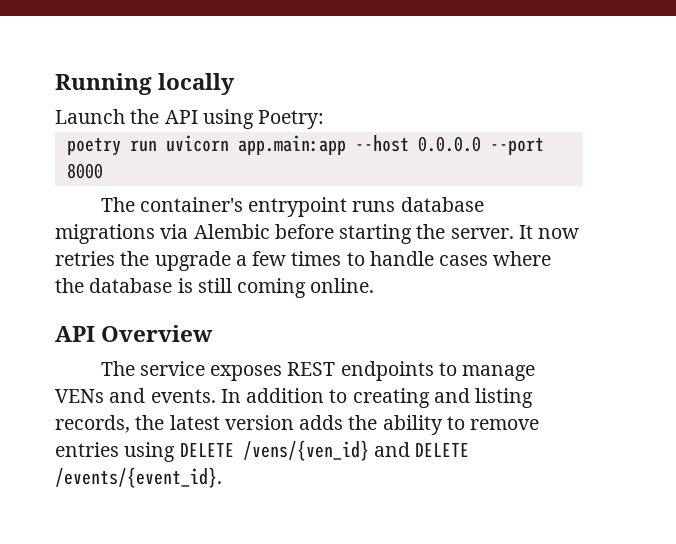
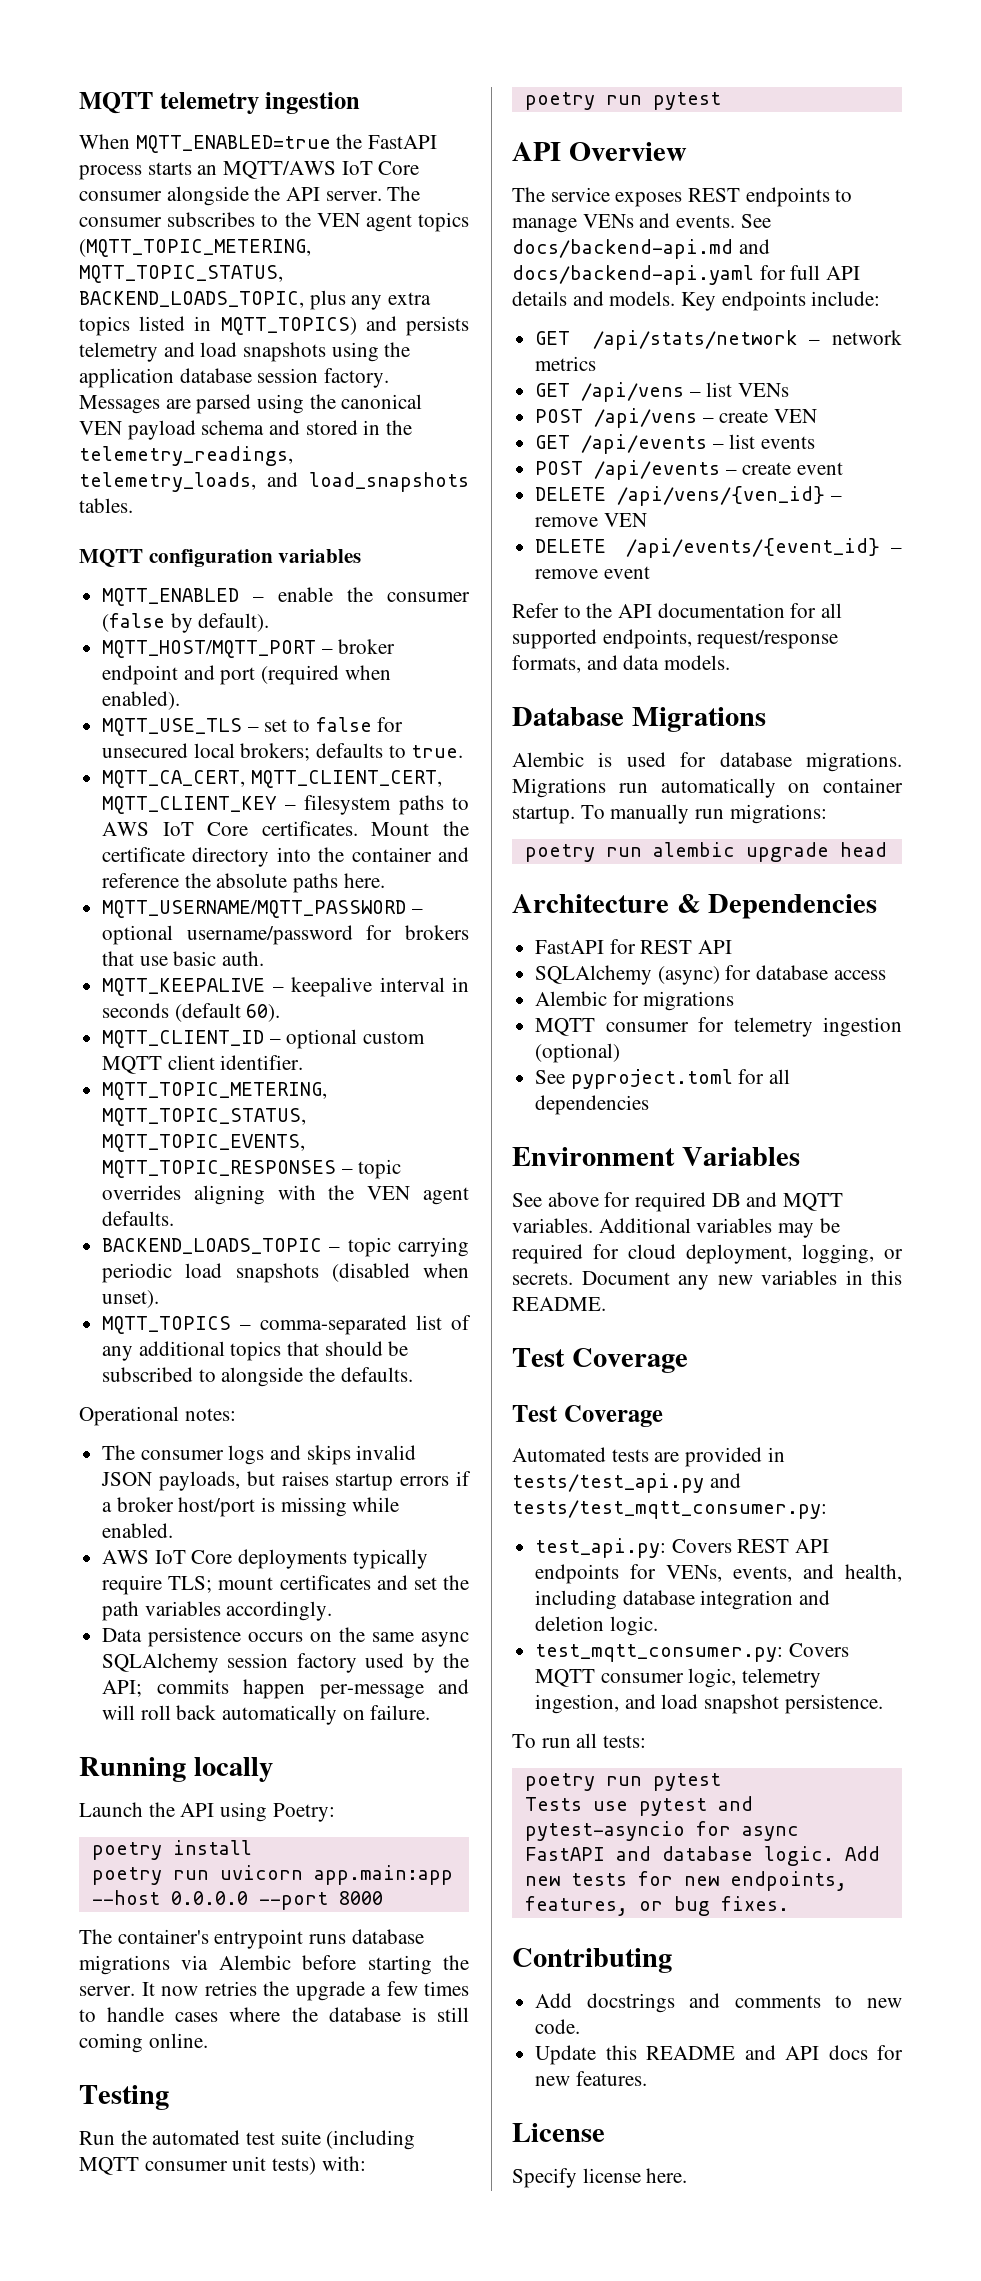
+ MQTT telemetry ingestion
+ When MQTT_ENABLED=true the FastAPI process starts an MQTT/AWS IoT Core consumer alongside the API server. The consumer subscribes to the VEN agent topics (MQTT_TOPIC_METERING, MQTT_TOPIC_STATUS, BACKEND_LOADS_TOPIC, plus any extra topics listed in MQTT_TOPICS) and persists telemetry and load snapshots using the application database session factory. Messages are parsed using the canonical VEN payload schema and stored in the telemetry_readings, telemetry_loads, and load_snapshots tables.
+ MQTT configuration variables
+ MQTT_ENABLED – enable the consumer (false by default).
+ MQTT_HOST/MQTT_PORT – broker endpoint and port (required when enabled).
+ MQTT_USE_TLS – set to false for unsecured local brokers; defaults to true.
+ MQTT_CA_CERT, MQTT_CLIENT_CERT, MQTT_CLIENT_KEY – filesystem paths to AWS IoT Core certificates. Mount the certificate directory into the container and reference the absolute paths here.
+ MQTT_USERNAME/MQTT_PASSWORD – optional username/password for brokers that use basic auth.
+ MQTT_KEEPALIVE – keepalive interval in seconds (default 60).
+ MQTT_CLIENT_ID – optional custom MQTT client identifier.
+ MQTT_TOPIC_METERING, MQTT_TOPIC_STATUS, MQTT_TOPIC_EVENTS, MQTT_TOPIC_RESPONSES – topic overrides aligning with the VEN agent defaults.
+ BACKEND_LOADS_TOPIC – topic carrying periodic load snapshots (disabled when unset).
+ MQTT_TOPICS – comma-separated list of any additional topics that should be subscribed to alongside the defaults.
+ Operational notes:
+ The consumer logs and skips invalid JSON payloads, but raises startup errors if a broker host/port is missing while enabled.
+ AWS IoT Core deployments typically require TLS; mount certificates and set the path variables accordingly.
+ Data persistence occurs on the same async SQLAlchemy session factory used by the API; commits happen per-message and will roll back automatically on failure.
+ poetry install
+ Testing
+ Run the automated test suite (including MQTT consumer unit tests) with:
+ poetry run pytest
- In addition to creating and listing records, the latest version adds the ability to remove entries using DELETE /vens/{ven_id} and DELETE /events/{event_id}.
+ See docs/backend-api.md and docs/backend-api.yaml for full API details and models. Key endpoints include:
+ GET /api/stats/network – network metrics
+ GET /api/vens – list VENs
+ POST /api/vens – create VEN
+ GET /api/events – list events
+ POST /api/events – create event
+ DELETE /api/vens/{ven_id} – remove VEN
+ DELETE /api/events/{event_id} – remove event
+ Refer to the API documentation for all supported endpoints, request/response formats, and data models.
+ Database Migrations
+ Alembic is used for database migrations. Migrations run automatically on container startup. To manually run migrations:
+ poetry run alembic upgrade head
+ Architecture & Dependencies
+ FastAPI for REST API
+ SQLAlchemy (async) for database access
+ Alembic for migrations
+ MQTT consumer for telemetry ingestion (optional)
+ See pyproject.toml for all dependencies
+ Environment Variables
+ See above for required DB and MQTT variables. Additional variables may be required for cloud deployment, logging, or secrets. Document any new variables in this README.
+ Test Coverage
+ Test Coverage
+ Automated tests are provided in tests/test_api.py and tests/test_mqtt_consumer.py:
+ test_api.py: Covers REST API endpoints for VENs, events, and health, including database integration and deletion logic.
+ test_mqtt_consumer.py: Covers MQTT consumer logic, telemetry ingestion, and load snapshot persistence.
+ To run all tests:
+ poetry run pytest
+ Tests use pytest and pytest-asyncio for async FastAPI and database logic. Add new tests for new endpoints, features, or bug fixes.
+ Contributing
+ Add docstrings and comments to new code.
+ Update this README and API docs for new features.
+ License
+ Specify license here.

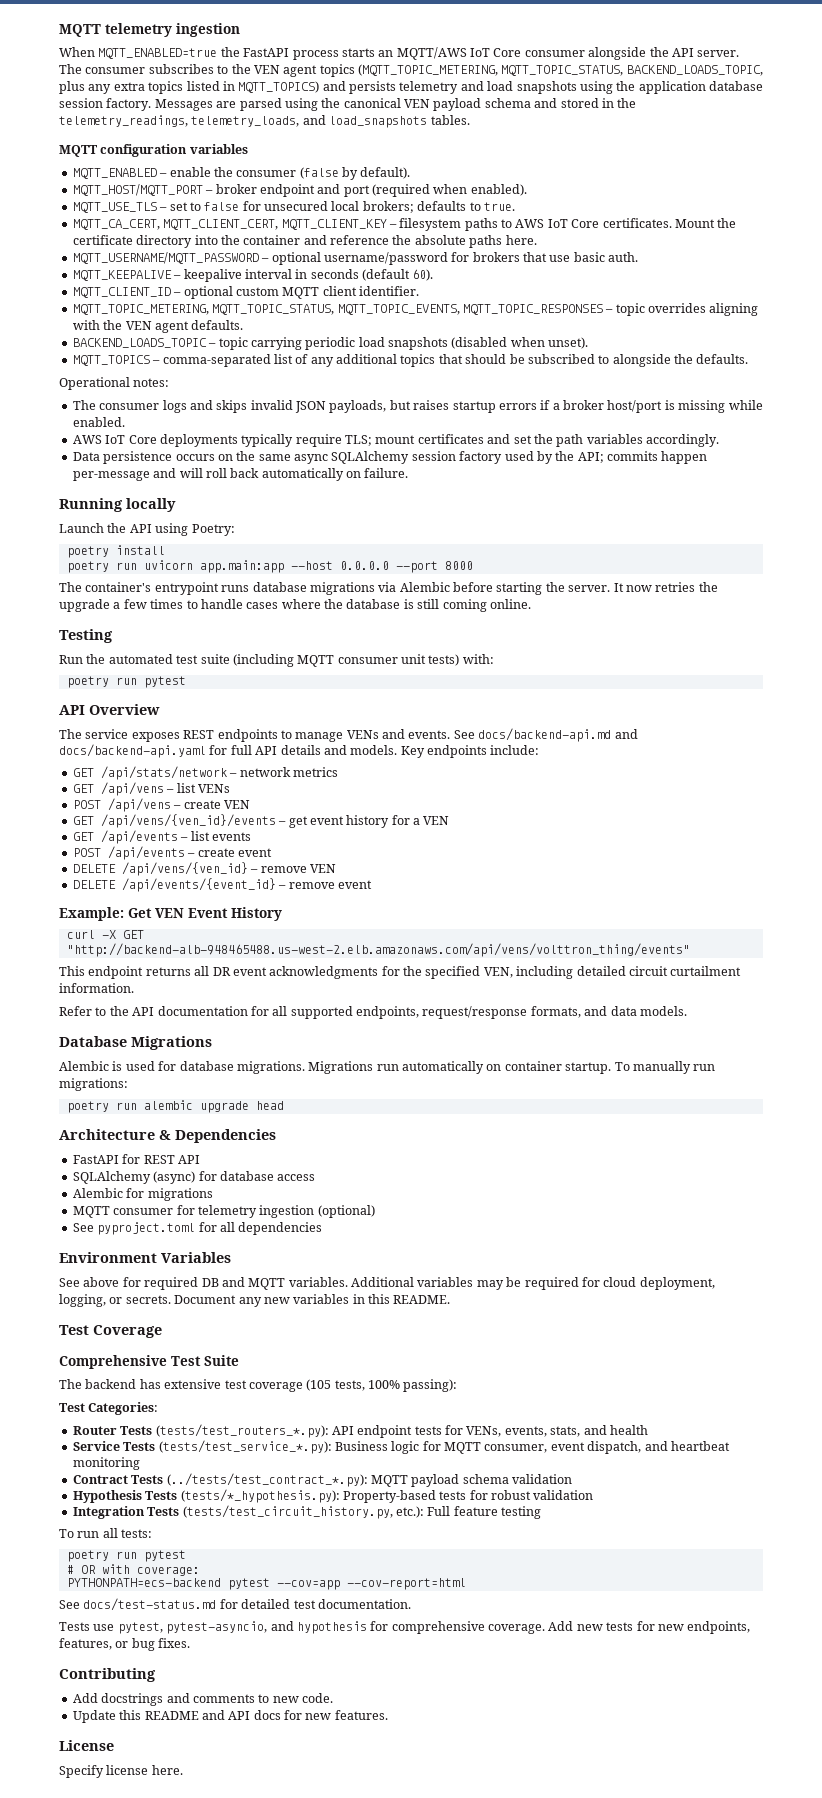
+ GET /api/vens/{ven_id}/events – get event history for a VEN
+ Example: Get VEN Event History
+ curl -X GET "http://backend-alb-948465488.us-west-2.elb.amazonaws.com/api/vens/volttron_thing/events"
+ This endpoint returns all DR event acknowledgments for the specified VEN, including detailed circuit curtailment information.
  Document any new variables in this README.
  Test Coverage
- Test Coverage
- Automated tests are provided in tests/test_api.py and tests/test_mqtt_consumer.py:
- test_api.py: Covers REST API endpoints for VENs, events, and health, including database integration and deletion logic.
- test_mqtt_consumer.py: Covers MQTT consumer logic, telemetry ingestion, and load snapshot persistence.
+ Comprehensive Test Suite
+ The backend has extensive test coverage (105 tests, 100% passing):
+ Test Categories:
+ Router Tests (tests/test_routers_*.py): API endpoint tests for VENs, events, stats, and health
+ Service Tests (tests/test_service_*.py): Business logic for MQTT consumer, event dispatch, and heartbeat monitoring
+ Contract Tests (../tests/test_contract_*.py): MQTT payload schema validation
+ Hypothesis Tests (tests/*_hypothesis.py): Property-based tests for robust validation
+ Integration Tests (tests/test_circuit_history.py, etc.): Full feature testing
- Tests use pytest and pytest-asyncio for async FastAPI and database logic.
+ # OR with coverage:
+ PYTHONPATH=ecs-backend pytest --cov=app --cov-report=html
+ See docs/test-status.md for detailed test documentation.
+ Tests use pytest, pytest-asyncio, and hypothesis for comprehensive coverage.

